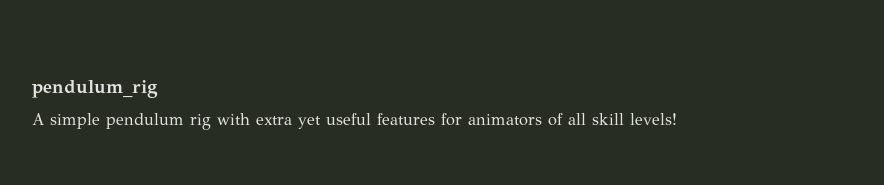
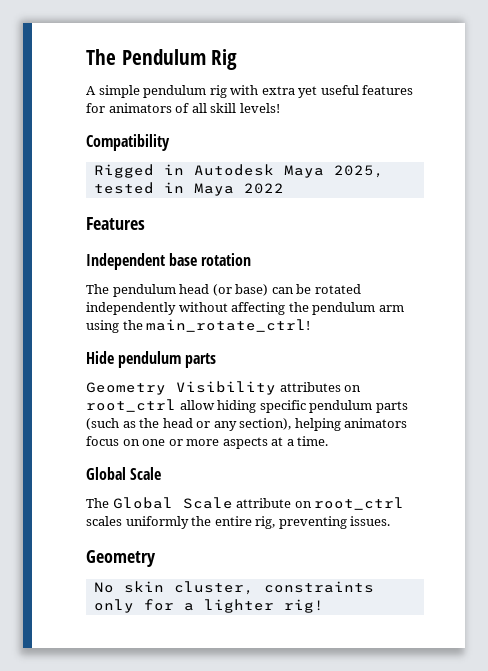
- pendulum_rig
+ The Pendulum Rig
+ Compatibility
+ Rigged in Autodesk Maya 2025, tested in Maya 2022
+ Features
+ Independent base rotation
+ The pendulum head (or base) can be rotated independently without affecting the pendulum arm using the main_rotate_ctrl!
+ Hide pendulum parts
+ Geometry Visibility attributes on root_ctrl allow hiding specific pendulum parts (such as the head or any section), helping animators focus on one or more aspects at a time.
+ Global Scale
+ The Global Scale attribute on root_ctrl scales uniformly the entire rig, preventing issues.
+ Geometry
+ No skin cluster, constraints only for a lighter rig!

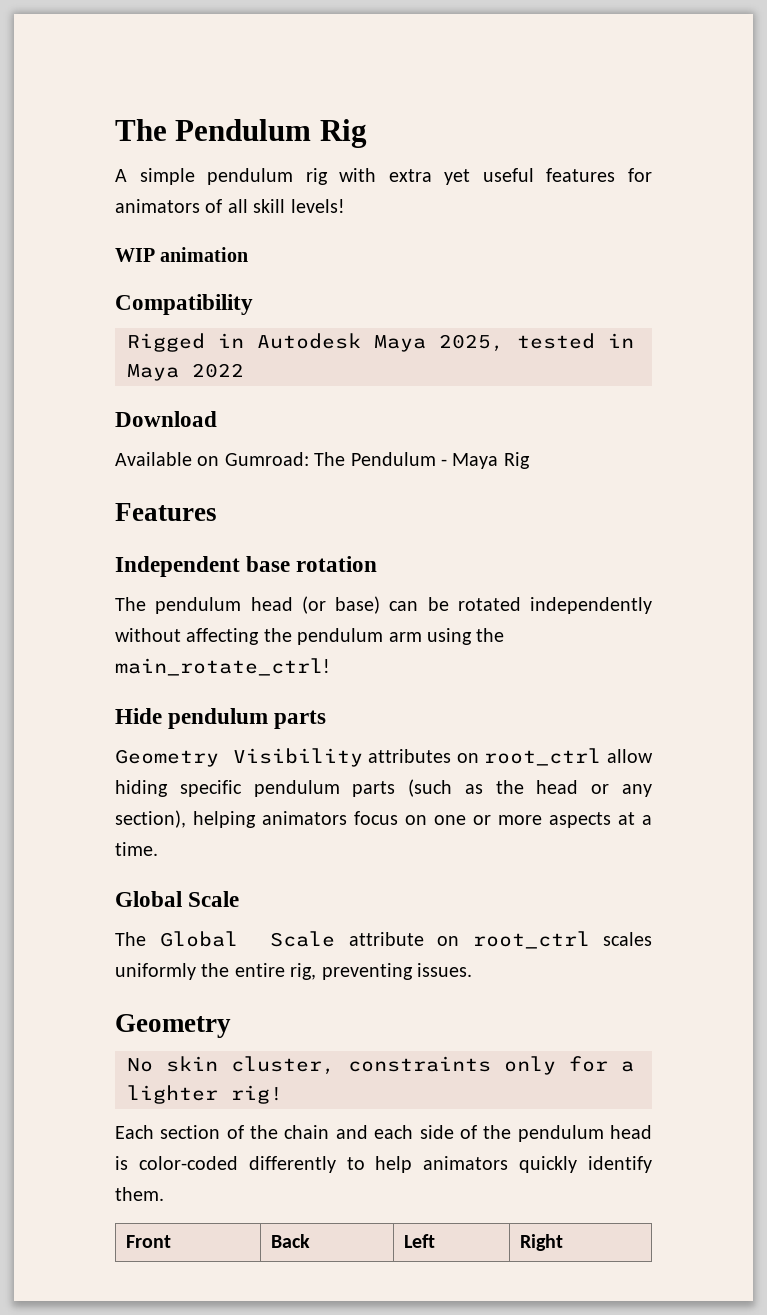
+ WIP animation
+ Download
+ Available on Gumroad: The Pendulum - Maya Rig
+ Each section of the chain and each side of the pendulum head is color-coded differently to help animators quickly identify them.
+ Front | Back | Left | Right

